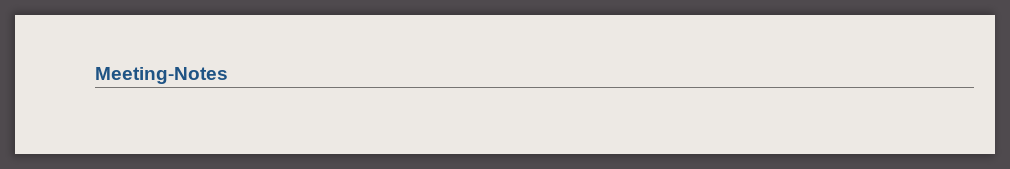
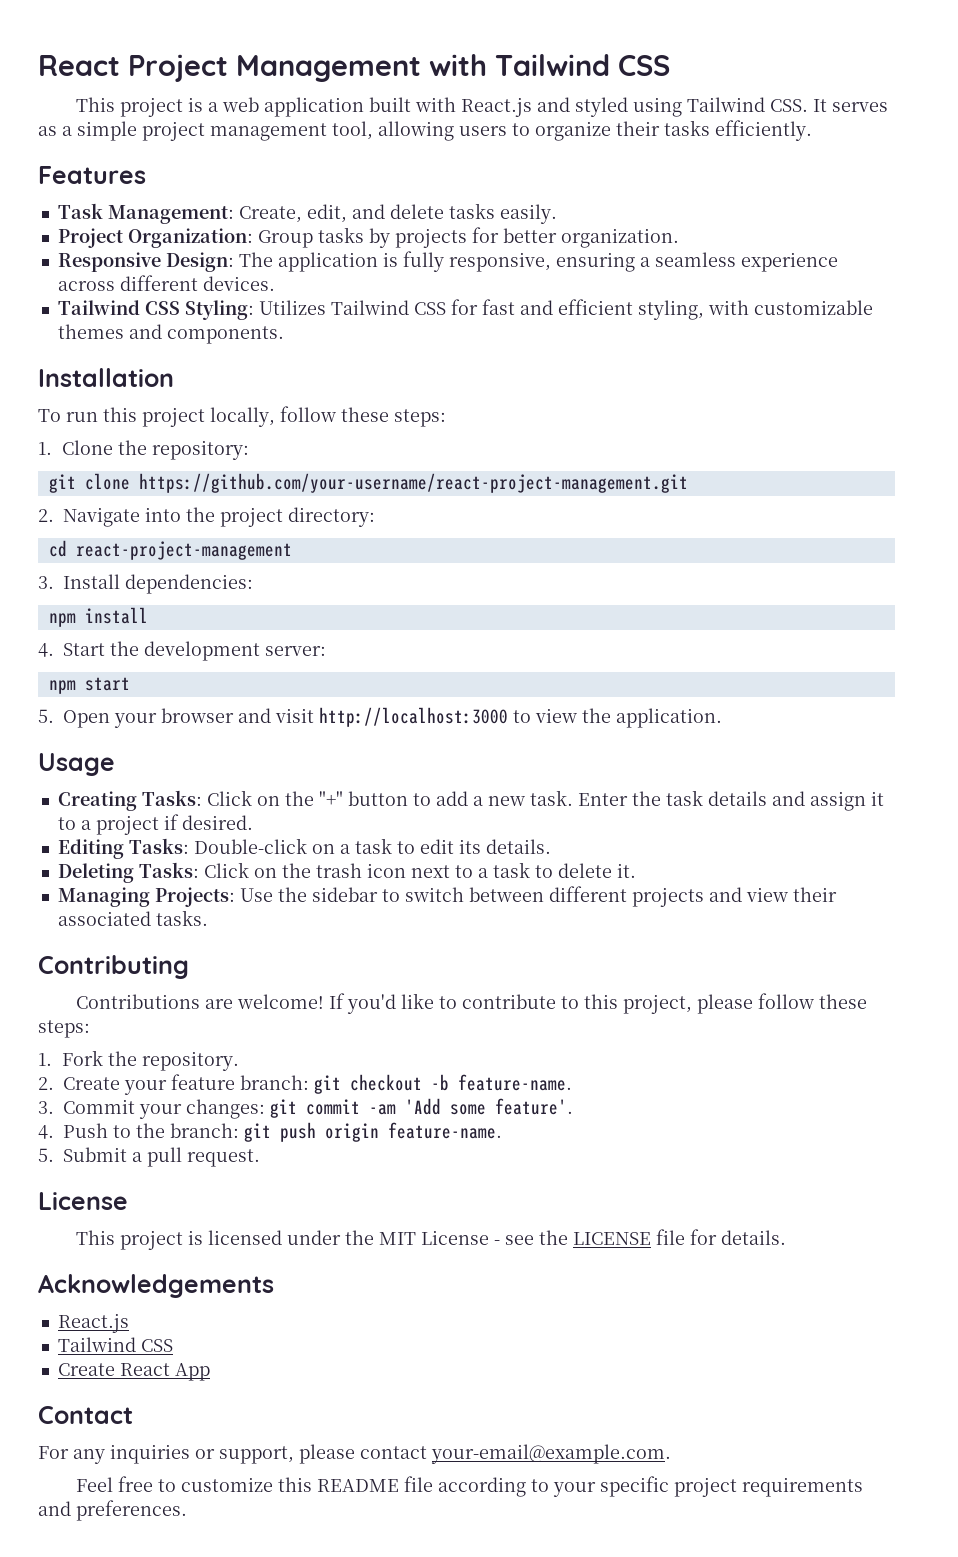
- Meeting-Notes
+ React Project Management with Tailwind CSS
+ This project is a web application built with React.js and styled using Tailwind CSS. It serves as a simple project management tool, allowing users to organize their tasks efficiently.
+ Features
+ Task Management: Create, edit, and delete tasks easily.
+ Project Organization: Group tasks by projects for better organization.
+ Responsive Design: The application is fully responsive, ensuring a seamless experience across different devices.
+ Tailwind CSS Styling: Utilizes Tailwind CSS for fast and efficient styling, with customizable themes and components.
+ Installation
+ To run this project locally, follow these steps:
+ 1. Clone the repository:
+ git clone https://github.com/your-username/react-project-management.git
+ 2. Navigate into the project directory:
+ cd react-project-management
+ 3. Install dependencies:
+ npm install
+ 4. Start the development server:
+ npm start
+ 5. Open your browser and visit http://localhost:3000 to view the application.
+ Usage
+ Creating Tasks: Click on the "+" button to add a new task. Enter the task details and assign it to a project if desired.
+ Editing Tasks: Double-click on a task to edit its details.
+ Deleting Tasks: Click on the trash icon next to a task to delete it.
+ Managing Projects: Use the sidebar to switch between different projects and view their associated tasks.
+ Contributing
+ Contributions are welcome! If you'd like to contribute to this project, please follow these steps:
+ 1. Fork the repository.
+ 2. Create your feature branch: git checkout -b feature-name.
+ 3. Commit your changes: git commit -am 'Add some feature'.
+ 4. Push to the branch: git push origin feature-name.
+ 5. Submit a pull request.
+ License
+ This project is licensed under the MIT License - see the LICENSE file for details.
+ Acknowledgements
+ React.js
+ Tailwind CSS
+ Create React App
+ Contact
+ For any inquiries or support, please contact your-email@example.com.
+ Feel free to customize this README file according to your specific project requirements and preferences.

